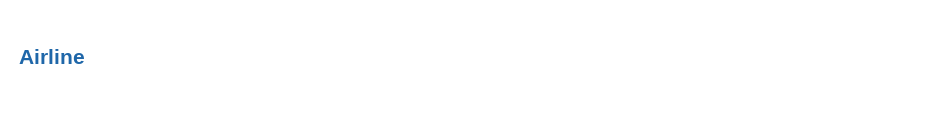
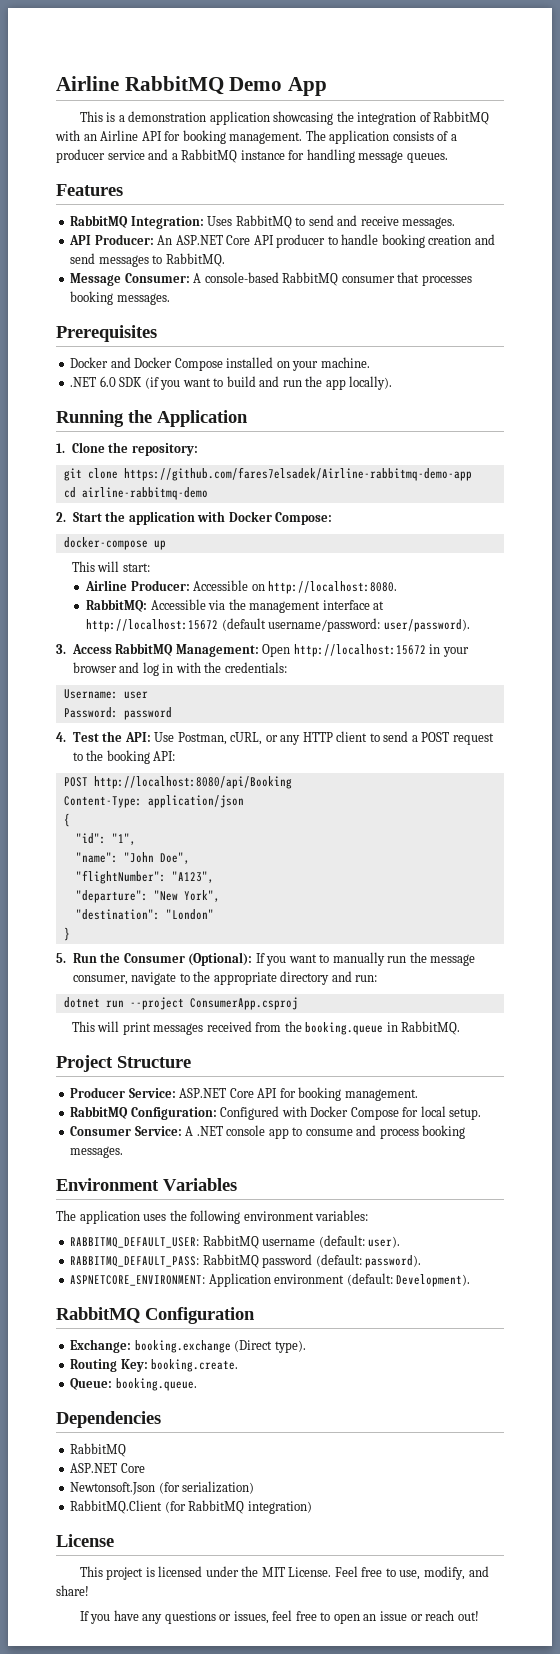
- Airline
+ Airline RabbitMQ Demo App
+ This is a demonstration application showcasing the integration of RabbitMQ with an Airline API for booking management. The application consists of a producer service and a RabbitMQ instance for handling message queues.
+ Features
+ RabbitMQ Integration: Uses RabbitMQ to send and receive messages.
+ API Producer: An ASP.NET Core API producer to handle booking creation and send messages to RabbitMQ.
+ Message Consumer: A console-based RabbitMQ consumer that processes booking messages.
+ Prerequisites
+ Docker and Docker Compose installed on your machine.
+ .NET 6.0 SDK (if you want to build and run the app locally).
+ Running the Application
+ 1. Clone the repository:
+ git clone https://github.com/fares7elsadek/Airline-rabbitmq-demo-app
+ cd airline-rabbitmq-demo
+ 2. Start the application with Docker Compose:
+ docker-compose up
+ This will start:
+ Airline Producer: Accessible on http://localhost:8080.
+ RabbitMQ: Accessible via the management interface at http://localhost:15672 (default username/password: user/password).
+ 3. Access RabbitMQ Management: Open http://localhost:15672 in your browser and log in with the credentials:
+ Username: user
+ Password: password
+ 4. Test the API: Use Postman, cURL, or any HTTP client to send a POST request to the booking API:
+ POST http://localhost:8080/api/Booking
+ Content-Type: application/json
+ {
+ "id": "1",
+ "name": "John Doe",
+ "flightNumber": "A123",
+ "departure": "New York",
+ "destination": "London"
+ }
+ 5. Run the Consumer (Optional): If you want to manually run the message consumer, navigate to the appropriate directory and run:
+ dotnet run --project ConsumerApp.csproj
+ This will print messages received from the booking.queue in RabbitMQ.
+ Project Structure
+ Producer Service: ASP.NET Core API for booking management.
+ RabbitMQ Configuration: Configured with Docker Compose for local setup.
+ Consumer Service: A .NET console app to consume and process booking messages.
+ Environment Variables
+ The application uses the following environment variables:
+ RABBITMQ_DEFAULT_USER: RabbitMQ username (default: user).
+ RABBITMQ_DEFAULT_PASS: RabbitMQ password (default: password).
+ ASPNETCORE_ENVIRONMENT: Application environment (default: Development).
+ RabbitMQ Configuration
+ Exchange: booking.exchange (Direct type).
+ Routing Key: booking.create.
+ Queue: booking.queue.
+ Dependencies
+ RabbitMQ
+ ASP.NET Core
+ Newtonsoft.Json (for serialization)
+ RabbitMQ.Client (for RabbitMQ integration)
+ License
+ This project is licensed under the MIT License. Feel free to use, modify, and share!
+ If you have any questions or issues, feel free to open an issue or reach out!

